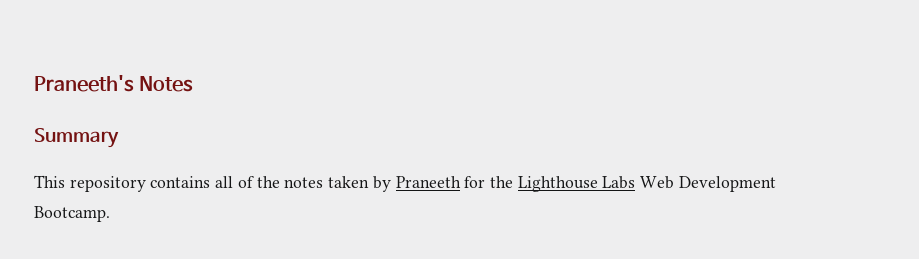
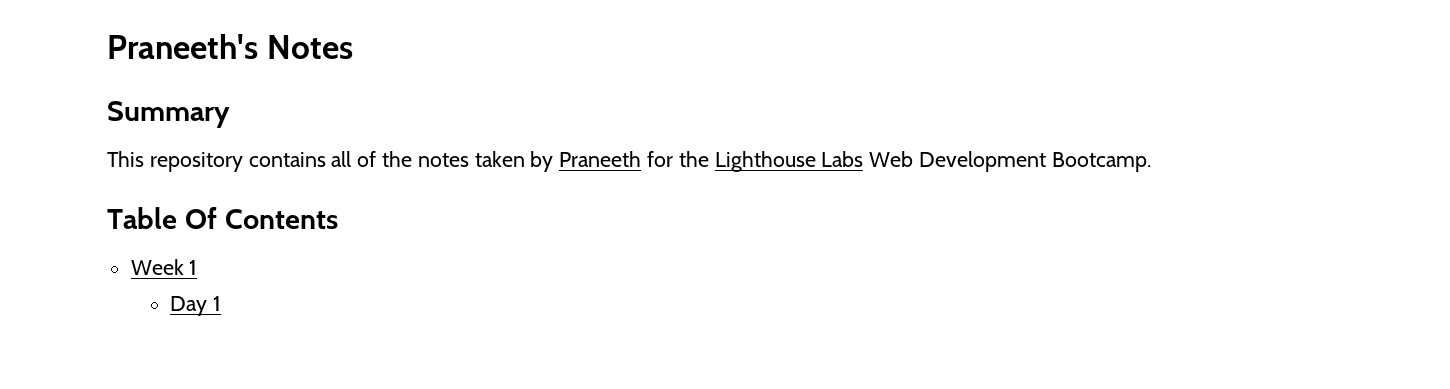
+ Table Of Contents
+ Week 1
+ Day 1

